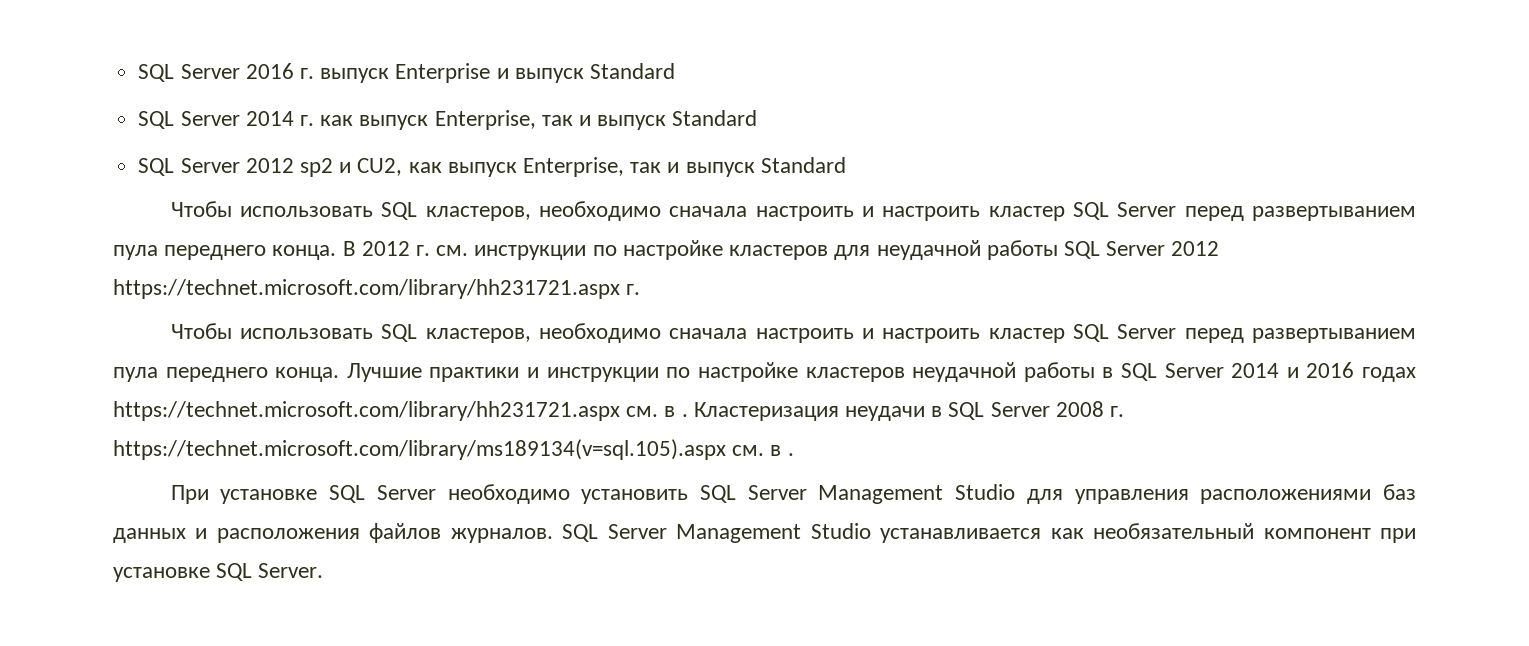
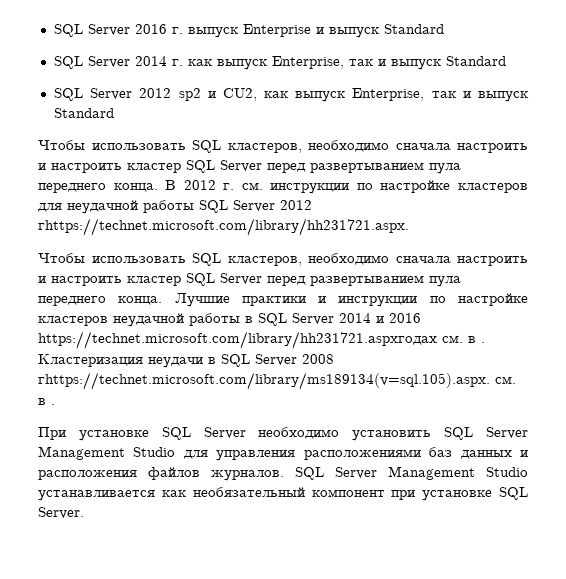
- В 2012 г. см. инструкции по настройке кластеров для неудачной работы SQL Server 2012 https://technet.microsoft.com/library/hh231721.aspx г.
+ В 2012 г. см. инструкции по настройке кластеров для неудачной работы SQL Server 2012 гhttps://technet.microsoft.com/library/hh231721.aspx.
- Лучшие практики и инструкции по настройке кластеров неудачной работы в SQL Server 2014 и 2016 годах https://technet.microsoft.com/library/hh231721.aspx см. в .
+ Лучшие практики и инструкции по настройке кластеров неудачной работы в SQL Server 2014 и 2016 https://technet.microsoft.com/library/hh231721.aspxгодах см. в .
- Кластеризация неудачи в SQL Server 2008 г. https://technet.microsoft.com/library/ms189134(v=sql.105).aspx см. в .
+ Кластеризация неудачи в SQL Server 2008 гhttps://technet.microsoft.com/library/ms189134(v=sql.105).aspx. см. в .

